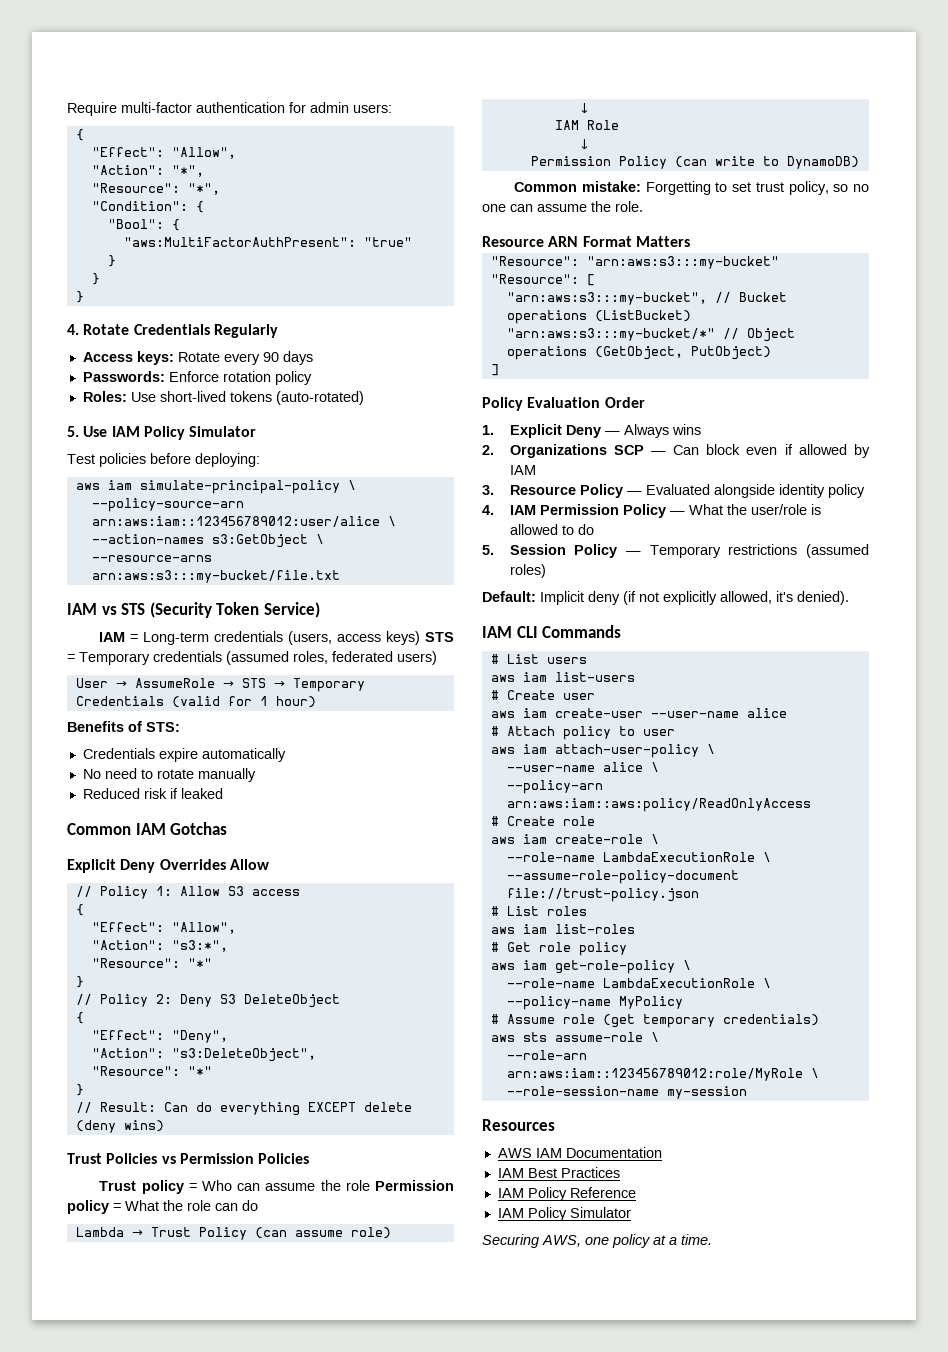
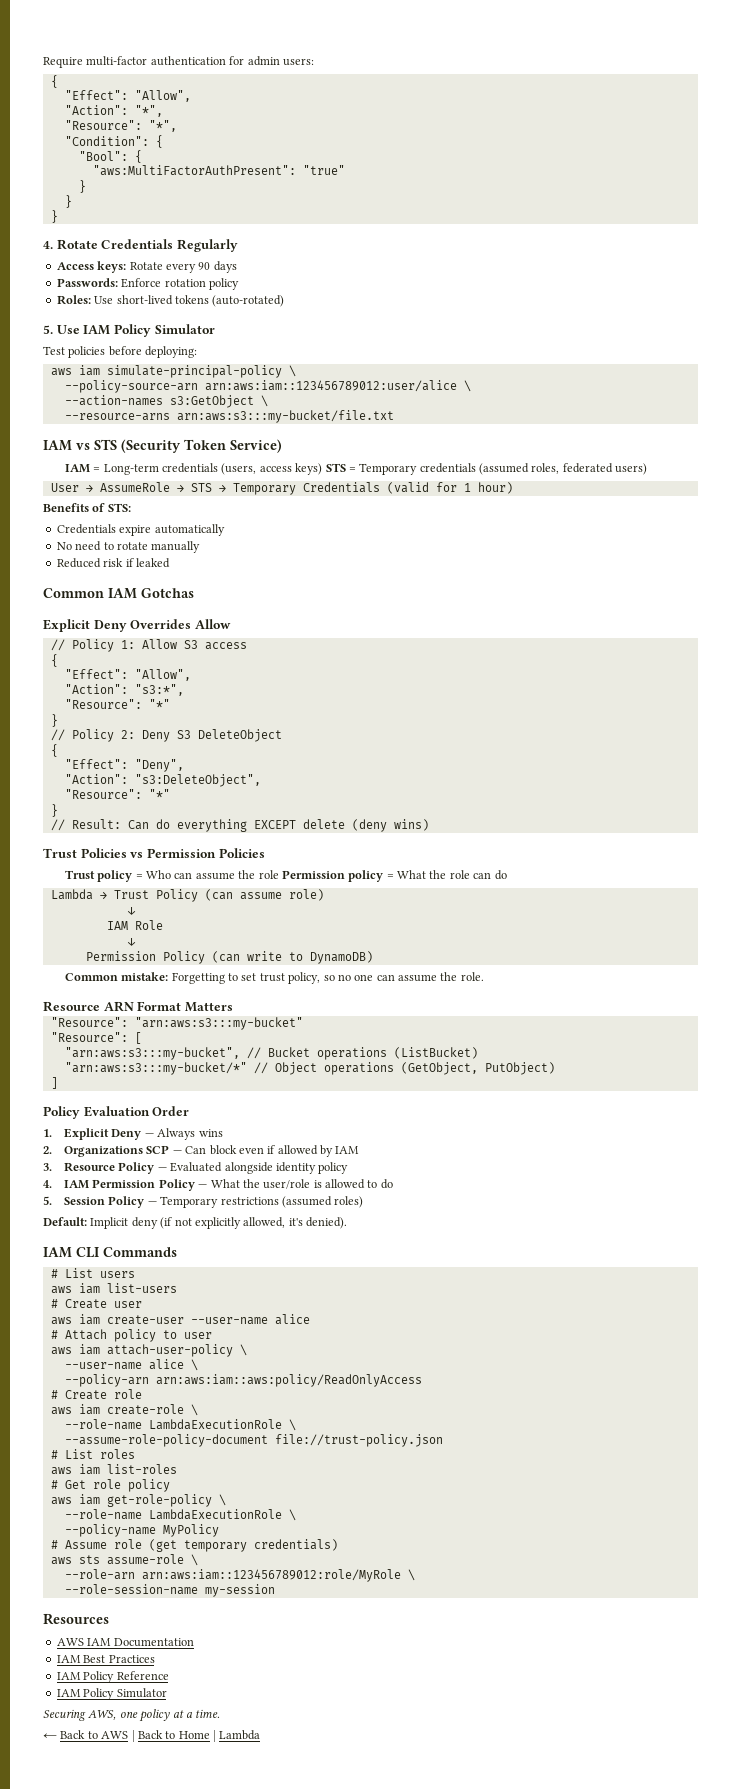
+ ← Back to AWS | Back to Home | Lambda

